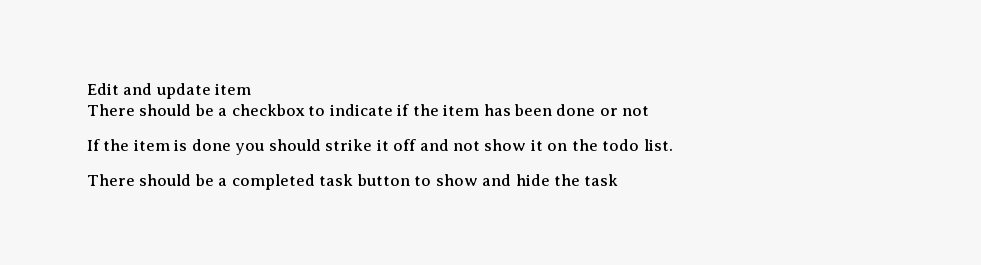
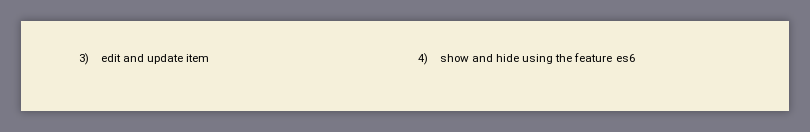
- Edit and update item
+ 3) edit and update item
- There should be a checkbox to indicate if the item has been done or not
- If the item is done you should strike it off and not show it on the todo list.
- There should be a completed task button to show and hide the task
+ 4) show and hide using the feature es6

